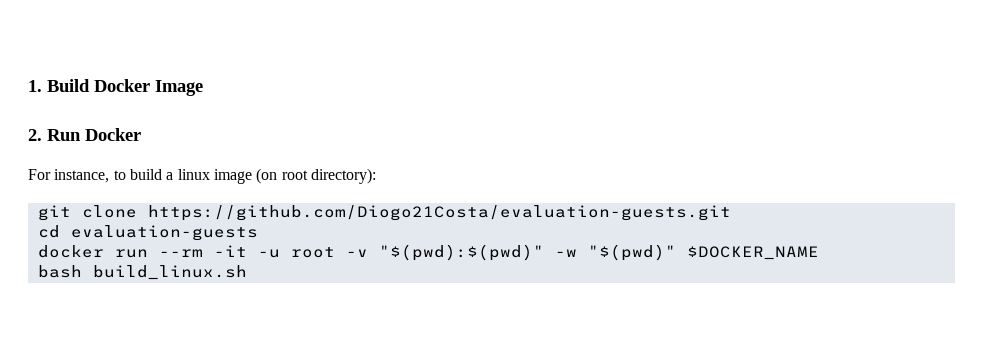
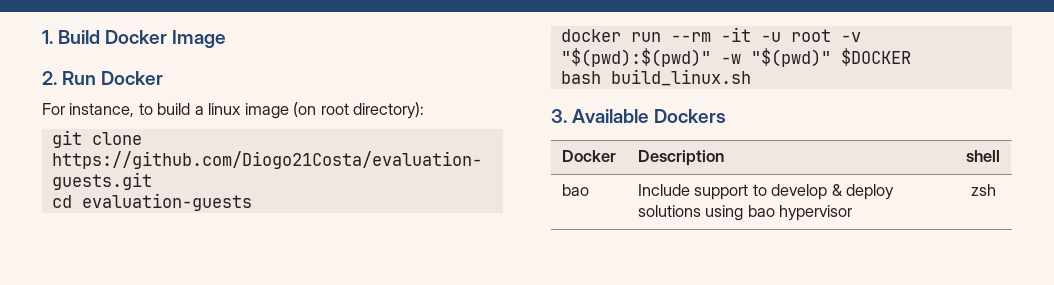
- docker run --rm -it -u root -v "$(pwd):$(pwd)" -w "$(pwd)" $DOCKER_NAME
+ docker run --rm -it -u root -v "$(pwd):$(pwd)" -w "$(pwd)" $DOCKER
+ 3. Available Dockers
+ Docker | Description | shell
+ bao | Include support to develop & deploy solutions using bao hypervisor | zsh

